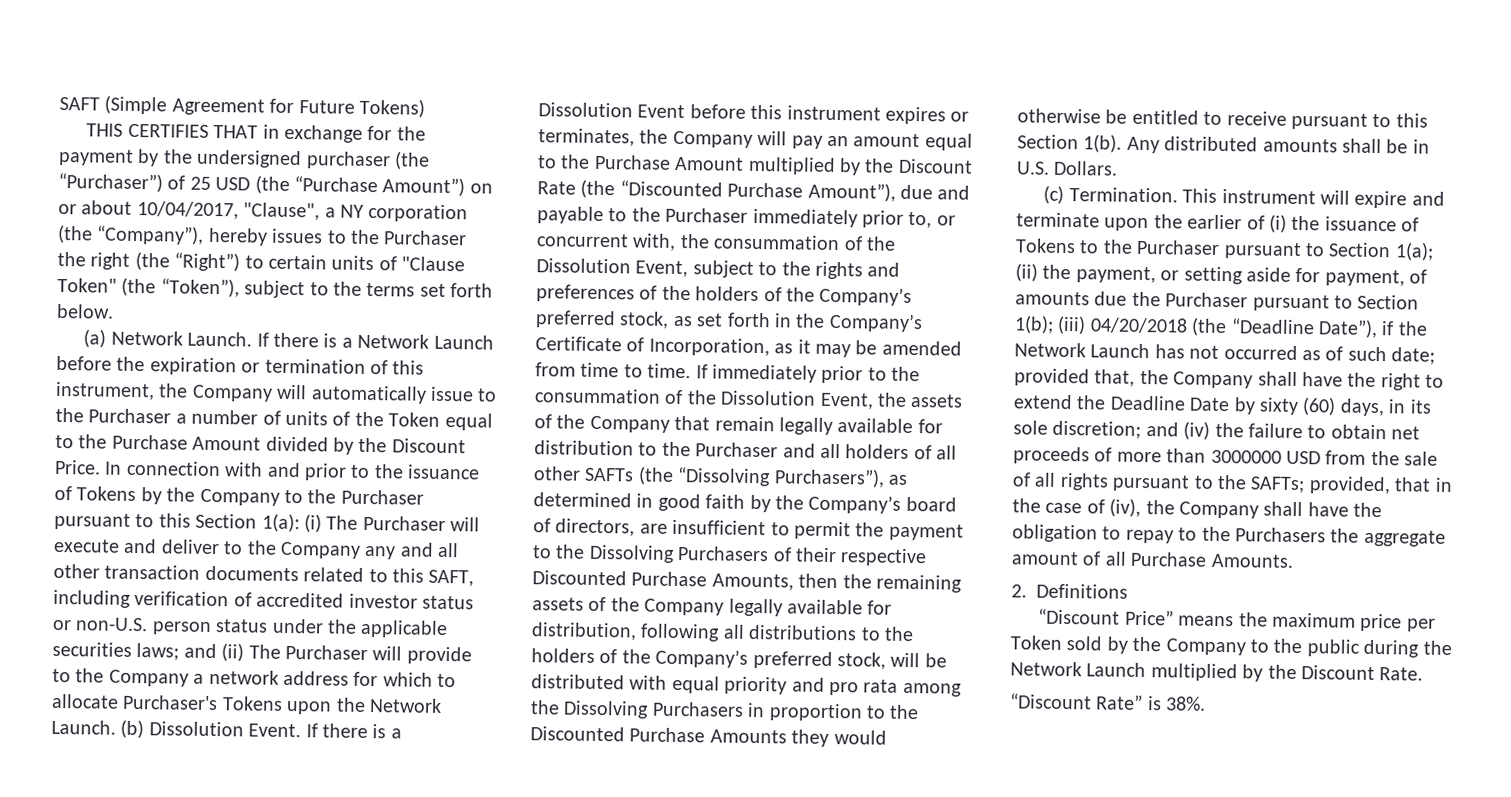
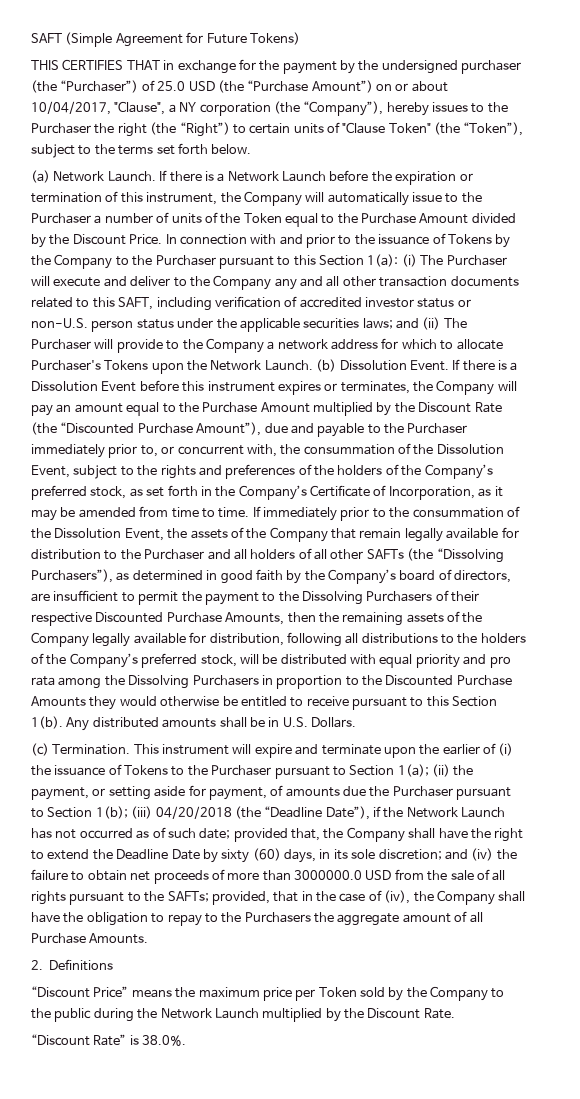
- THIS CERTIFIES THAT in exchange for the payment by the undersigned purchaser (the “Purchaser”) of 25 USD (the “Purchase Amount”) on or about 10/04/2017, "Clause", a NY corporation (the “Company”), hereby issues to the Purchaser the right (the “Right”) to certain units of "Clause Token" (the “Token”), subject to the terms set forth below.
+ THIS CERTIFIES THAT in exchange for the payment by the undersigned purchaser (the “Purchaser”) of 25.0 USD (the “Purchase Amount”) on or about 10/04/2017, "Clause", a NY corporation (the “Company”), hereby issues to the Purchaser the right (the “Right”) to certain units of "Clause Token" (the “Token”), subject to the terms set forth below.
- and (iv) the failure to obtain net proceeds of more than 3000000 USD from the sale of all rights pursuant to the SAFTs;
+ and (iv) the failure to obtain net proceeds of more than 3000000.0 USD from the sale of all rights pursuant to the SAFTs;
- “Discount Rate” is 38%.
+ “Discount Rate” is 38.0%.

